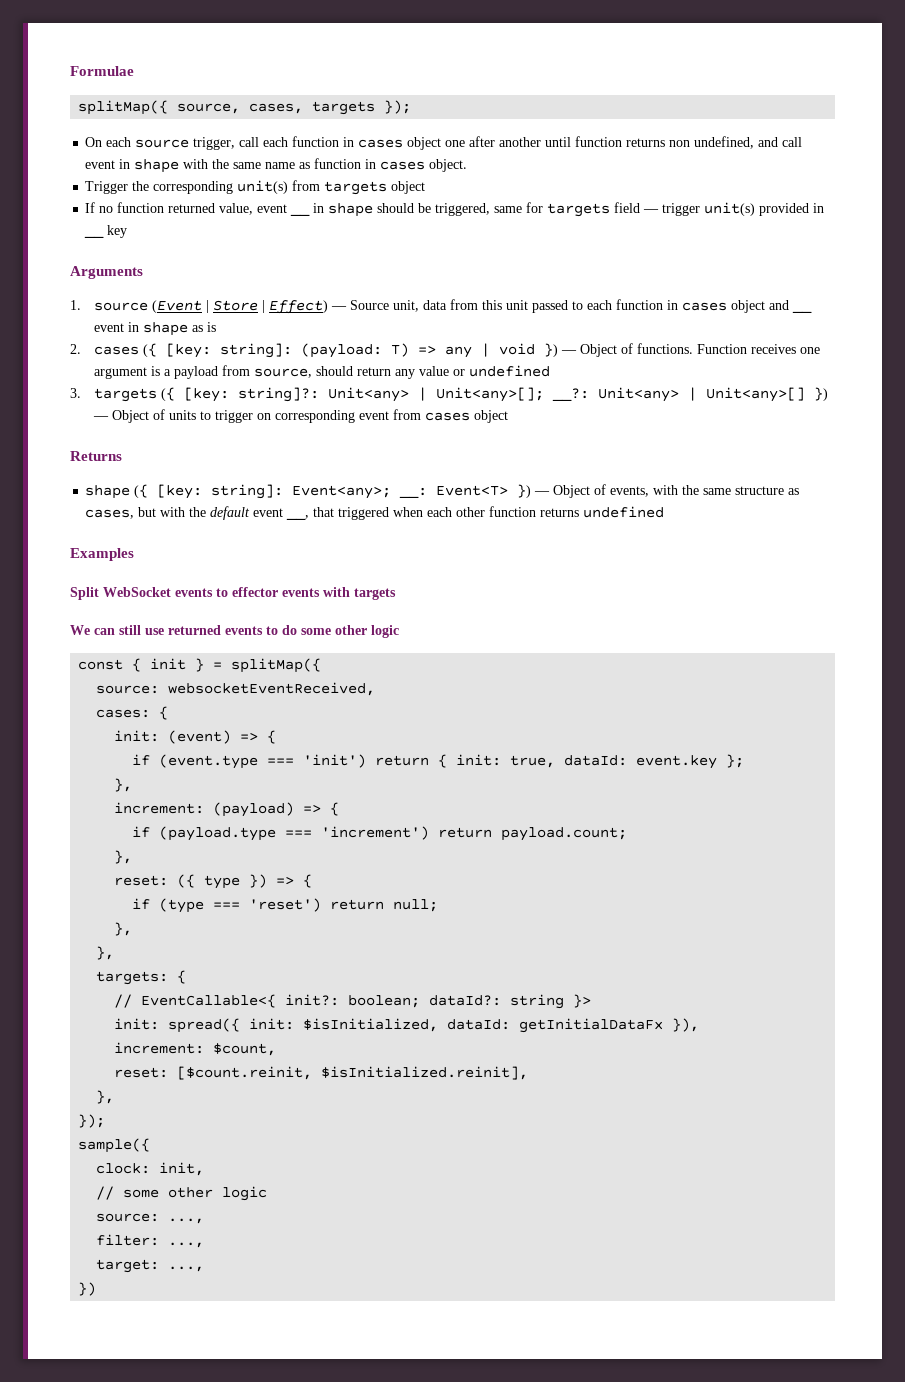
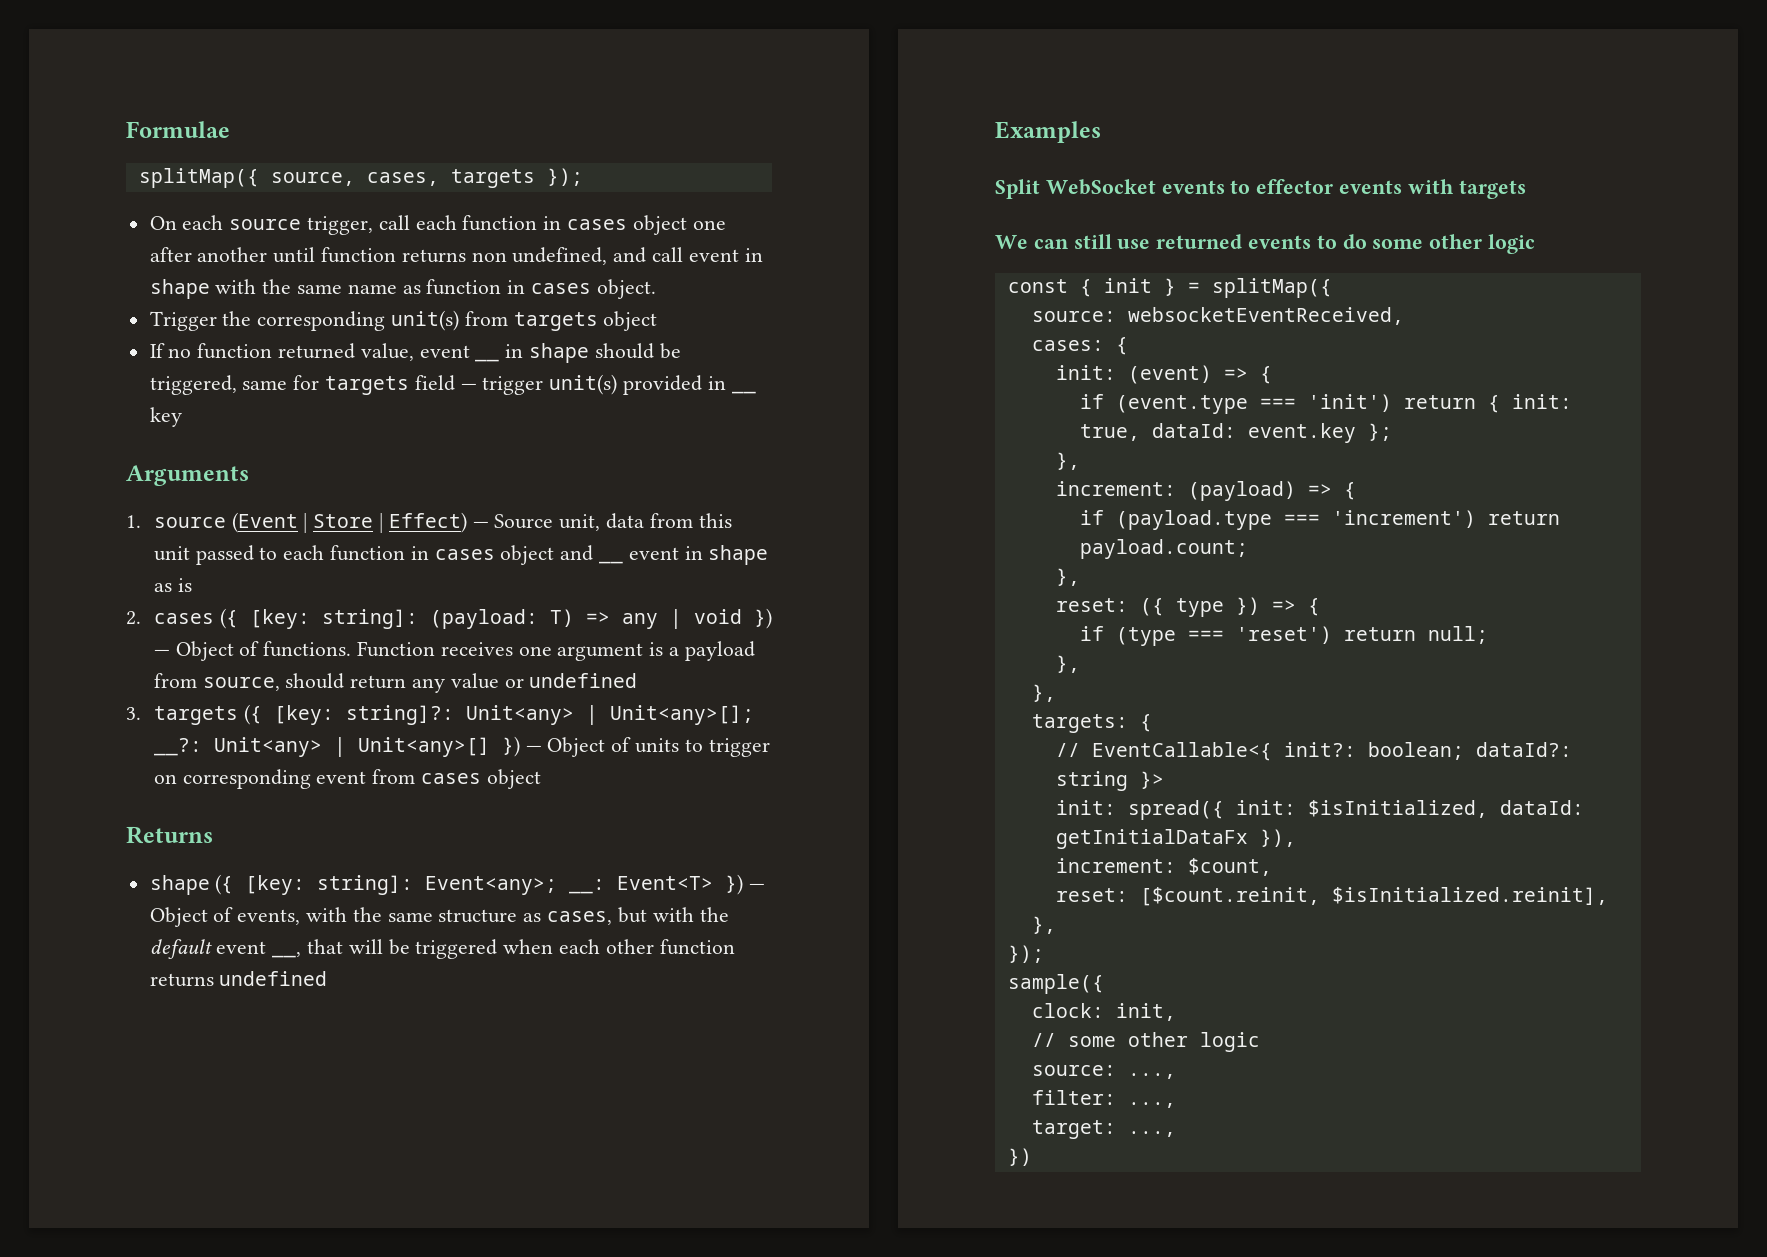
- shape ({ [key: string]: Event<any>; __: Event<T> }) — Object of events, with the same structure as cases, but with the default event __, that triggered when each other function returns undefined
+ shape ({ [key: string]: Event<any>; __: Event<T> }) — Object of events, with the same structure as cases, but with the default event __, that will be triggered when each other function returns undefined

